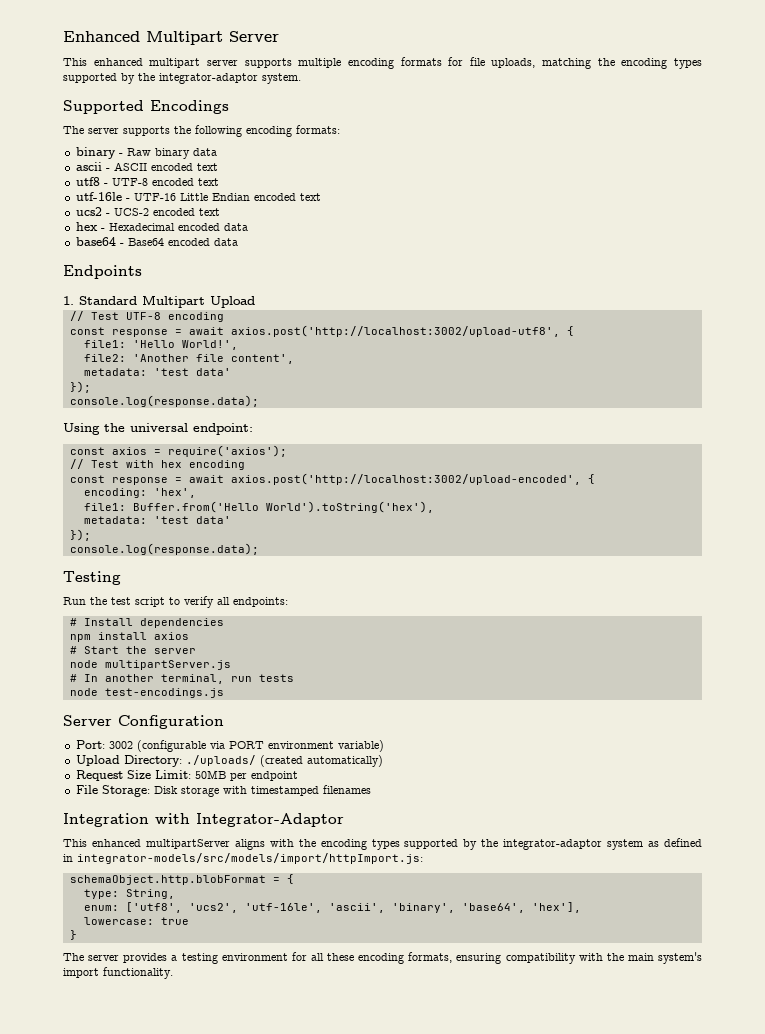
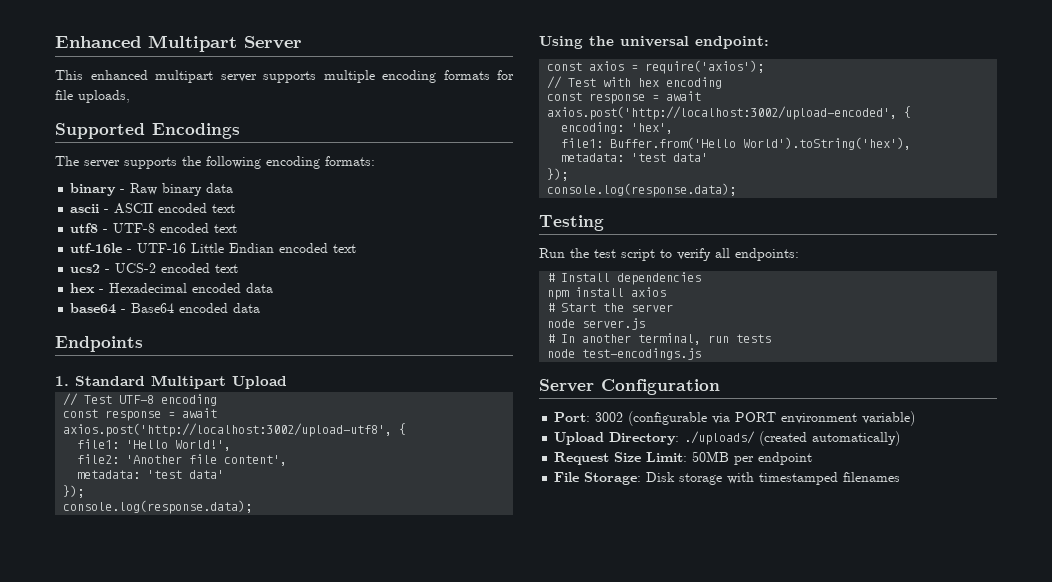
- This enhanced multipart server supports multiple encoding formats for file uploads, matching the encoding types supported by the integrator-adaptor system.
+ This enhanced multipart server supports multiple encoding formats for file uploads,
- node multipartServer.js
+ node server.js
- Integration with Integrator-Adaptor
- This enhanced multipartServer aligns with the encoding types supported by the integrator-adaptor system as defined in integrator-models/src/models/import/httpImport.js:
- schemaObject.http.blobFormat = {
- type: String,
- enum: ['utf8', 'ucs2', 'utf-16le', 'ascii', 'binary', 'base64', 'hex'],
- lowercase: true
- }
- The server provides a testing environment for all these encoding formats, ensuring compatibility with the main system's import functionality.

